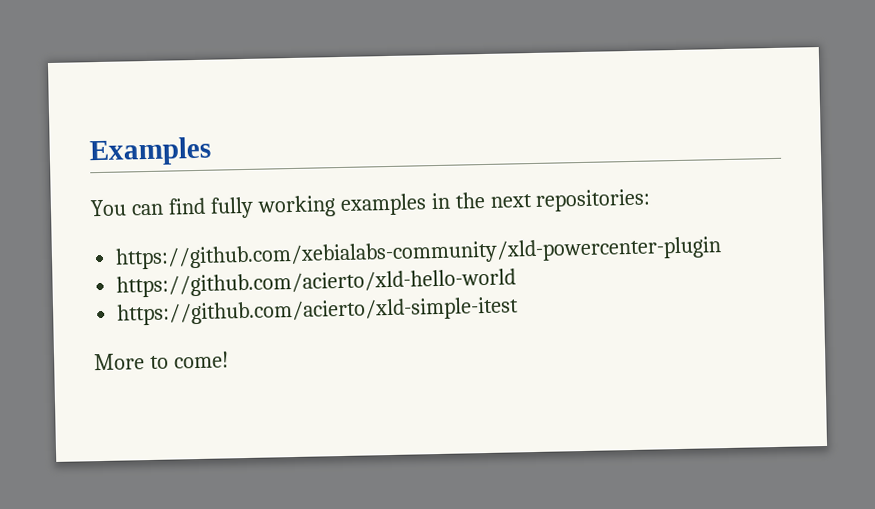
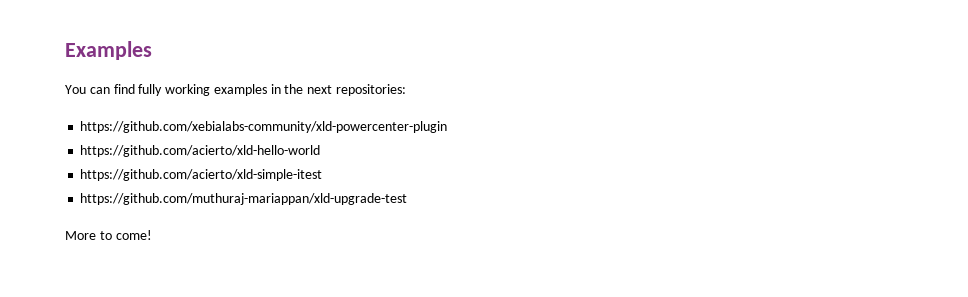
+ https://github.com/muthuraj-mariappan/xld-upgrade-test

